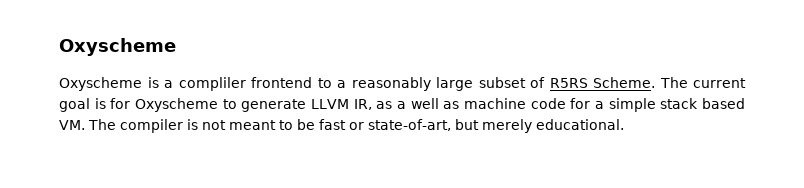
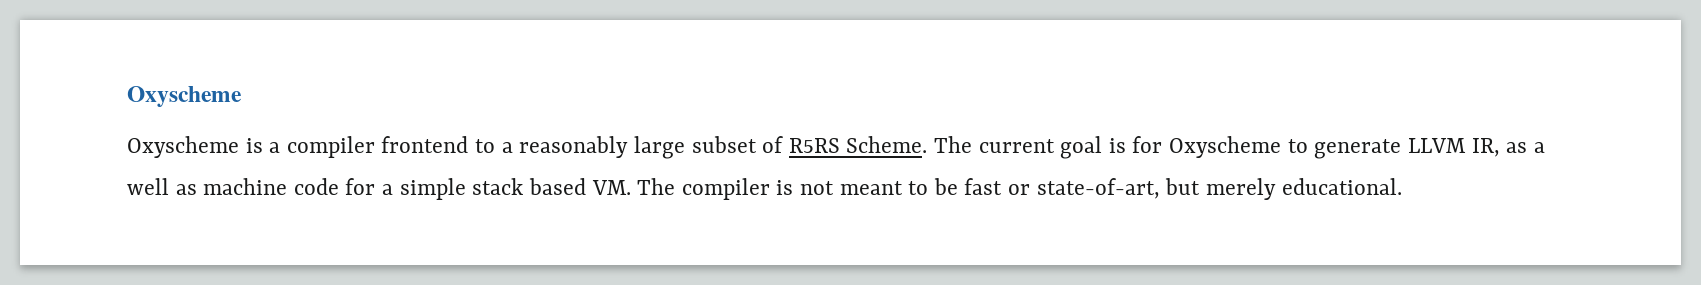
- Oxyscheme is a compliler frontend to a reasonably large subset of R5RS Scheme.
+ Oxyscheme is a compiler frontend to a reasonably large subset of R5RS Scheme.

